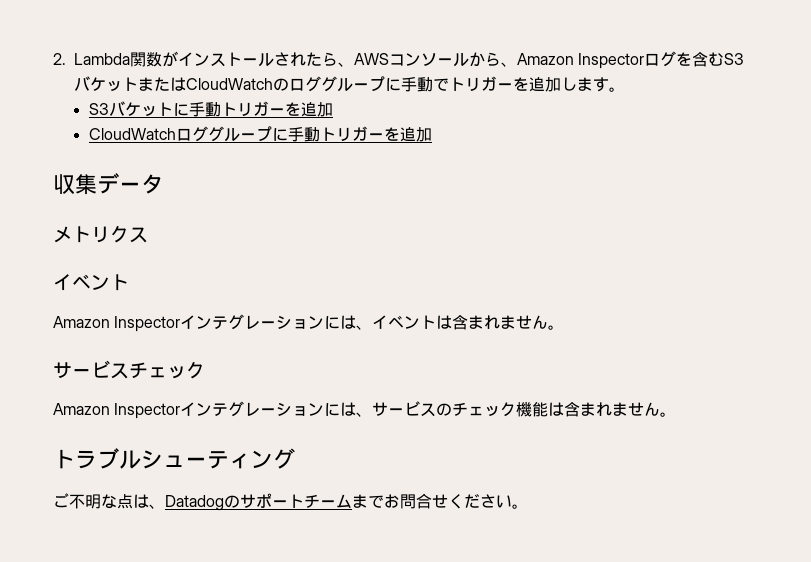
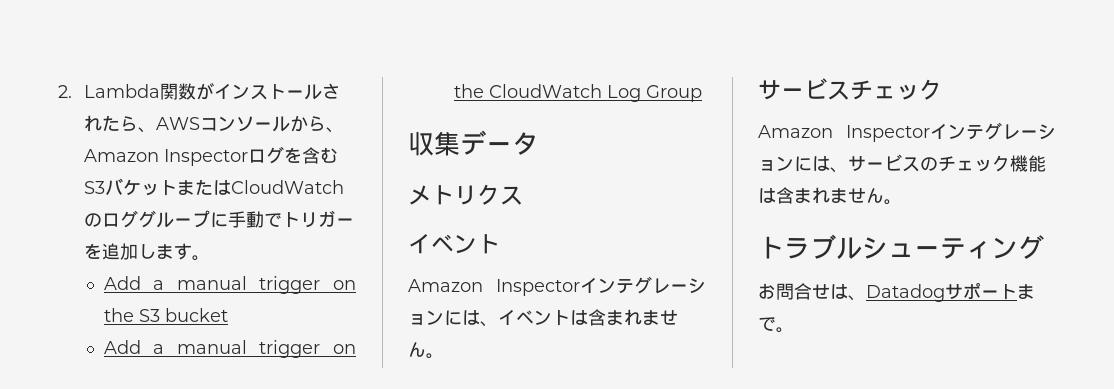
- S3バケットに手動トリガーを追加
- CloudWatchロググループに手動トリガーを追加
+ Add a manual trigger on the S3 bucket
+ Add a manual trigger on the CloudWatch Log Group
- ご不明な点は、Datadogのサポートチームまでお問合せください。
+ お問合せは、Datadogサポートまで。

